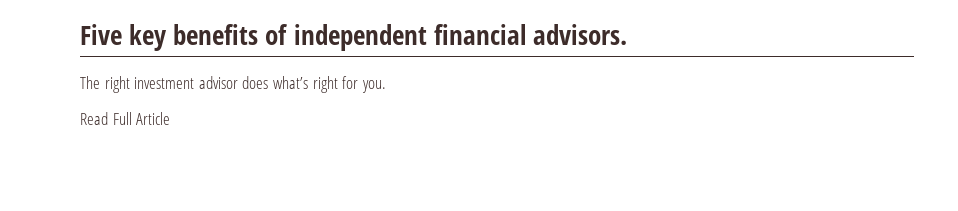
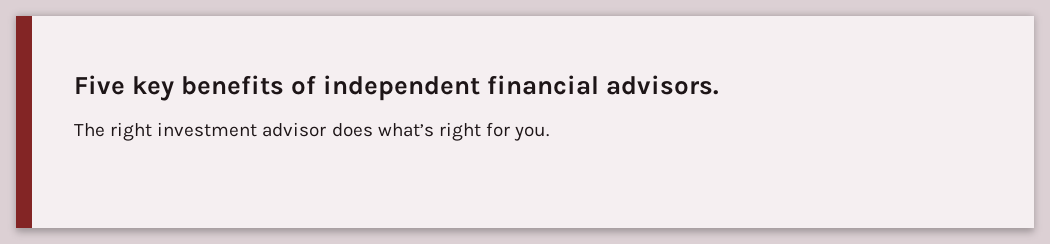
- Read Full Article

